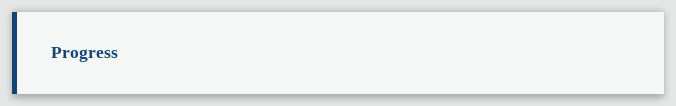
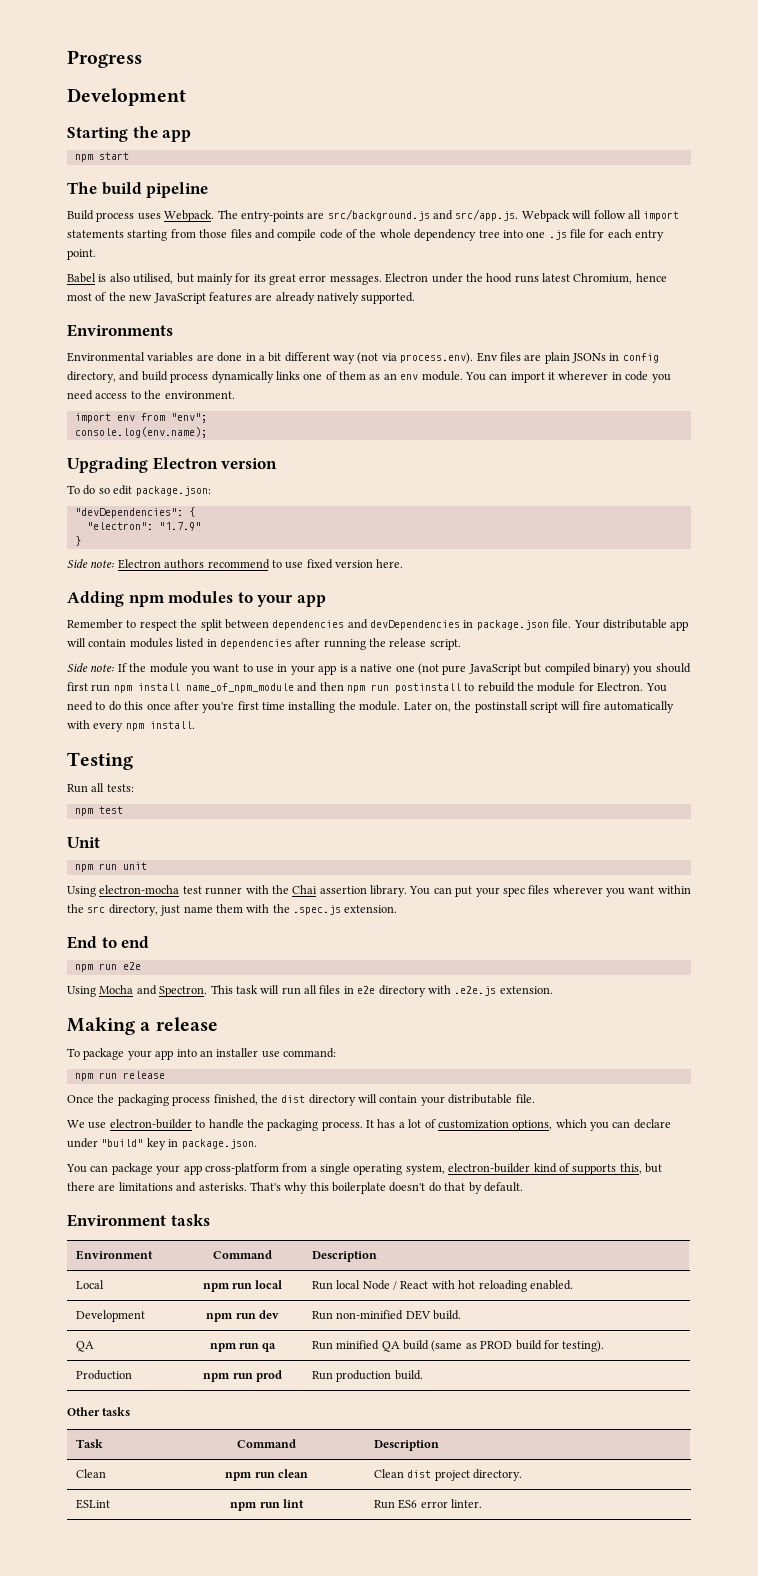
  Progress
+ Development
+ Starting the app
+ npm start
+ The build pipeline
+ Build process uses Webpack. The entry-points are src/background.js and src/app.js. Webpack will follow all import statements starting from those files and compile code of the whole dependency tree into one .js file for each entry point.
+ Babel is also utilised, but mainly for its great error messages. Electron under the hood runs latest Chromium, hence most of the new JavaScript features are already natively supported.
+ Environments
+ Environmental variables are done in a bit different way (not via process.env). Env files are plain JSONs in config directory, and build process dynamically links one of them as an env module. You can import it wherever in code you need access to the environment.
+ import env from "env";
+ console.log(env.name);
+ Upgrading Electron version
+ To do so edit package.json:
+ "devDependencies": {
+ "electron": "1.7.9"
+ }
+ Side note: Electron authors recommend to use fixed version here.
+ Adding npm modules to your app
+ Remember to respect the split between dependencies and devDependencies in package.json file. Your distributable app will contain modules listed in dependencies after running the release script.
+ Side note: If the module you want to use in your app is a native one (not pure JavaScript but compiled binary) you should first run npm install name_of_npm_module and then npm run postinstall to rebuild the module for Electron. You need to do this once after you're first time installing the module. Later on, the postinstall script will fire automatically with every npm install.
+ Testing
+ Run all tests:
+ npm test
+ Unit
+ npm run unit
+ Using electron-mocha test runner with the Chai assertion library. You can put your spec files wherever you want within the src directory, just name them with the .spec.js extension.
+ End to end
+ npm run e2e
+ Using Mocha and Spectron. This task will run all files in e2e directory with .e2e.js extension.
+ Making a release
+ To package your app into an installer use command:
+ npm run release
+ Once the packaging process finished, the dist directory will contain your distributable file.
+ We use electron-builder to handle the packaging process. It has a lot of customization options, which you can declare under "build" key in package.json.
+ You can package your app cross-platform from a single operating system, electron-builder kind of supports this, but there are limitations and asterisks. That's why this boilerplate doesn't do that by default.
+ Environment tasks
+ Environment | Command | Description
+ Local | npm run local | Run local Node / React with hot reloading enabled.
+ Development | npm run dev | Run non-minified DEV build.
+ QA | npm run qa | Run minified QA build (same as PROD build for testing).
+ Production | npm run prod | Run production build.
+ Other tasks
+ Task | Command | Description
+ Clean | npm run clean | Clean dist project directory.
+ ESLint | npm run lint | Run ES6 error linter.

